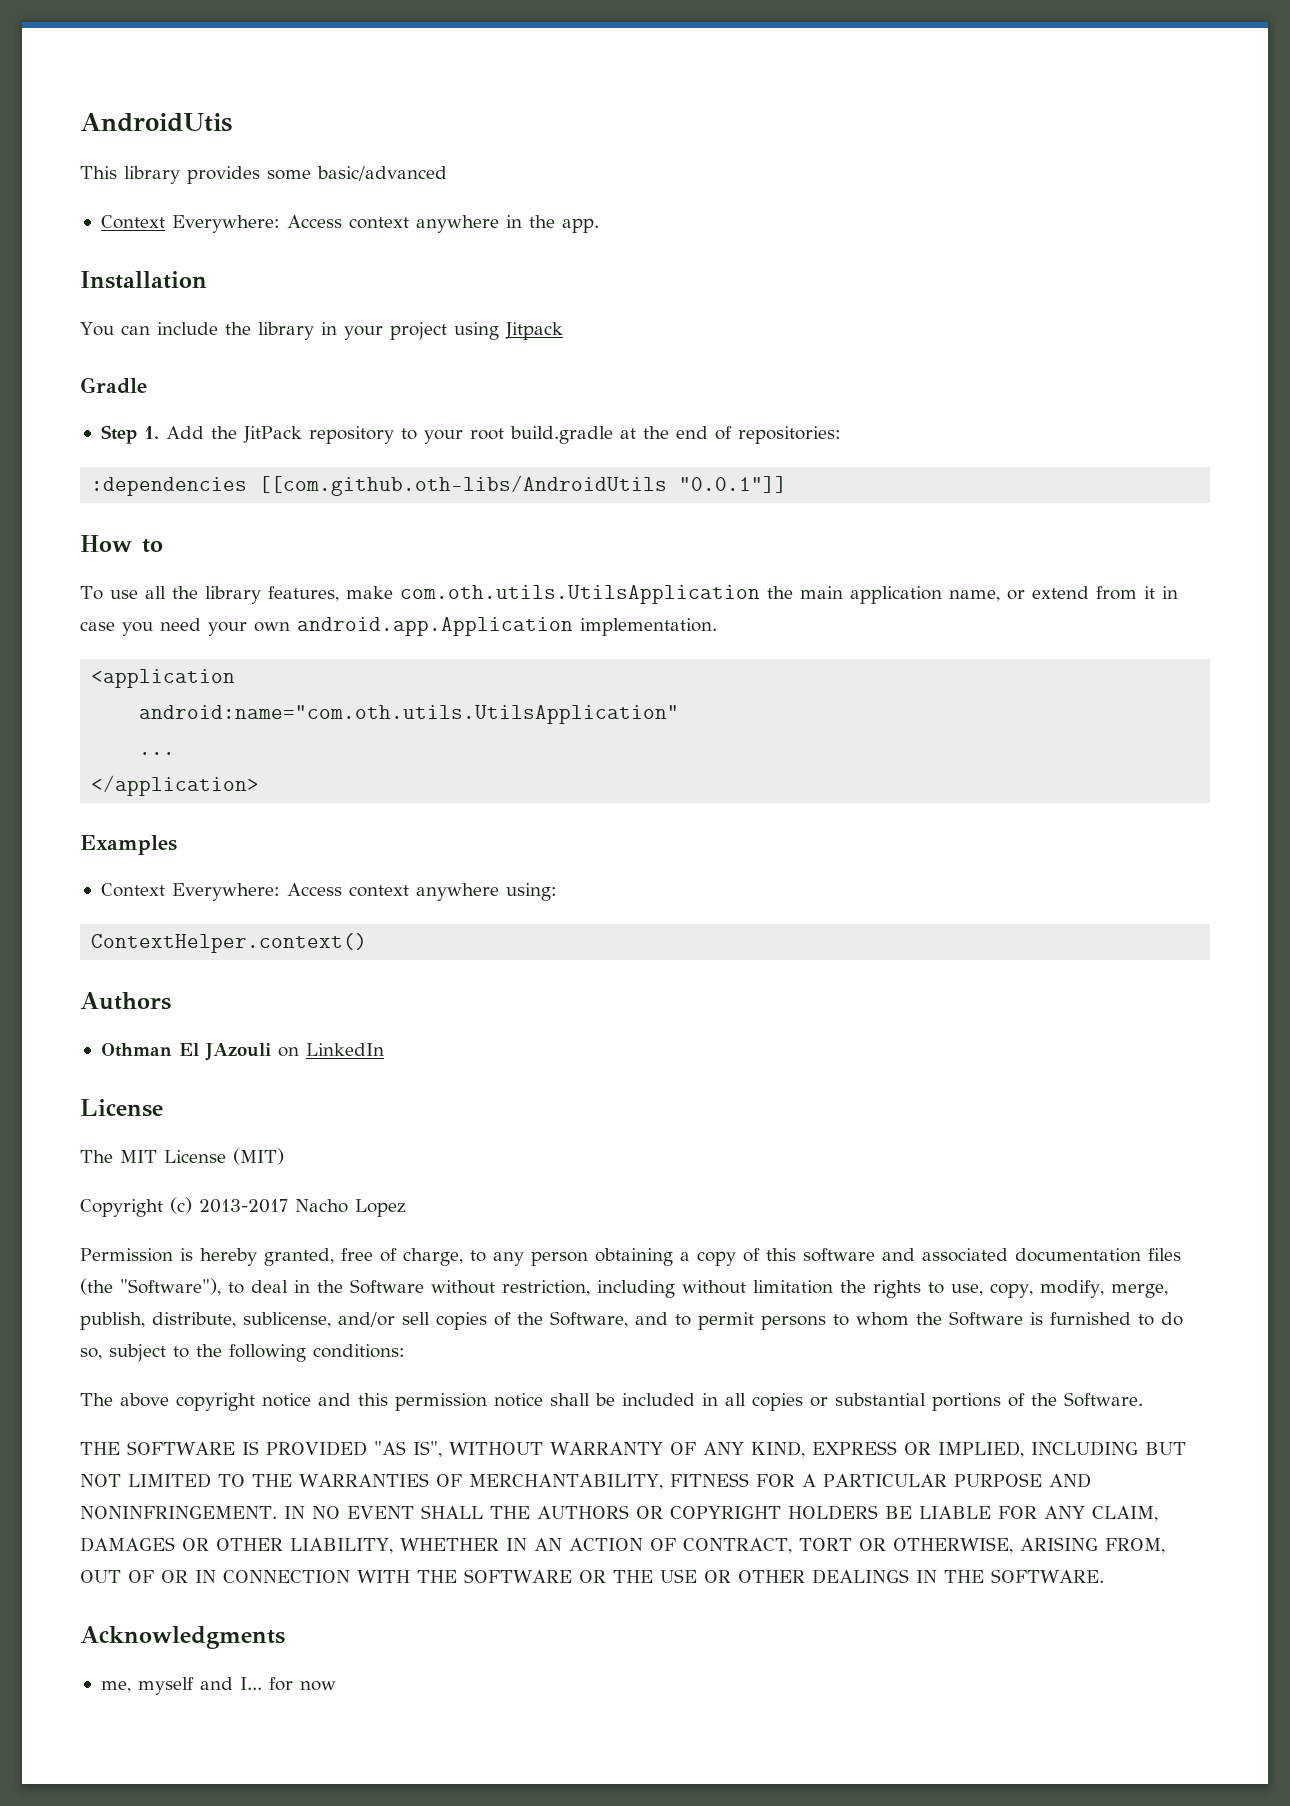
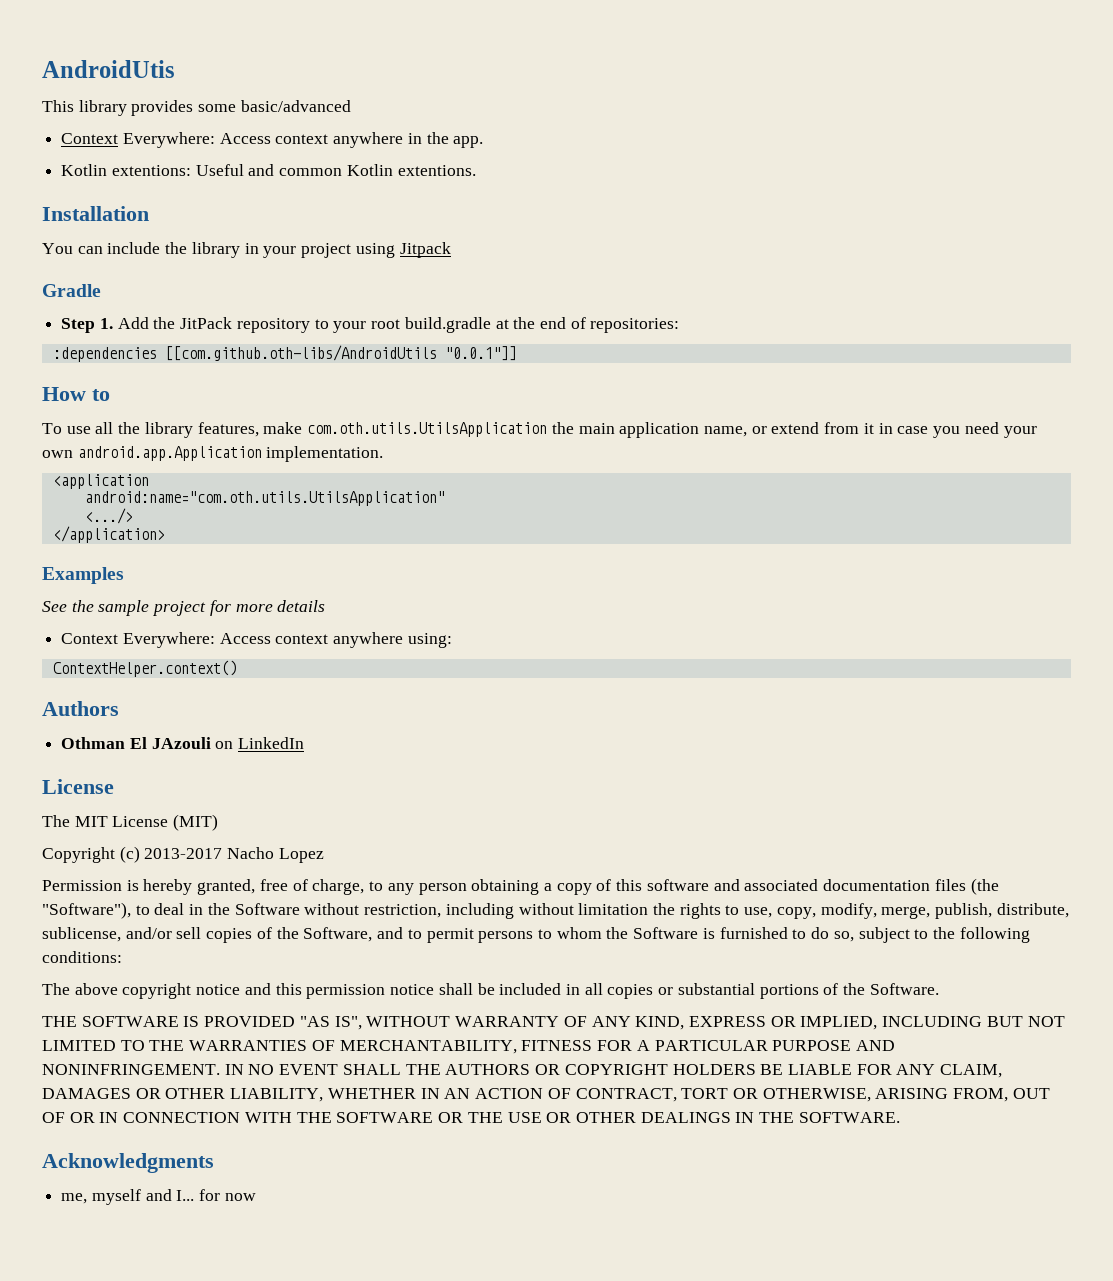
+ Kotlin extentions: Useful and common Kotlin extentions.
- ...
+ <.../>
+ See the sample project for more details

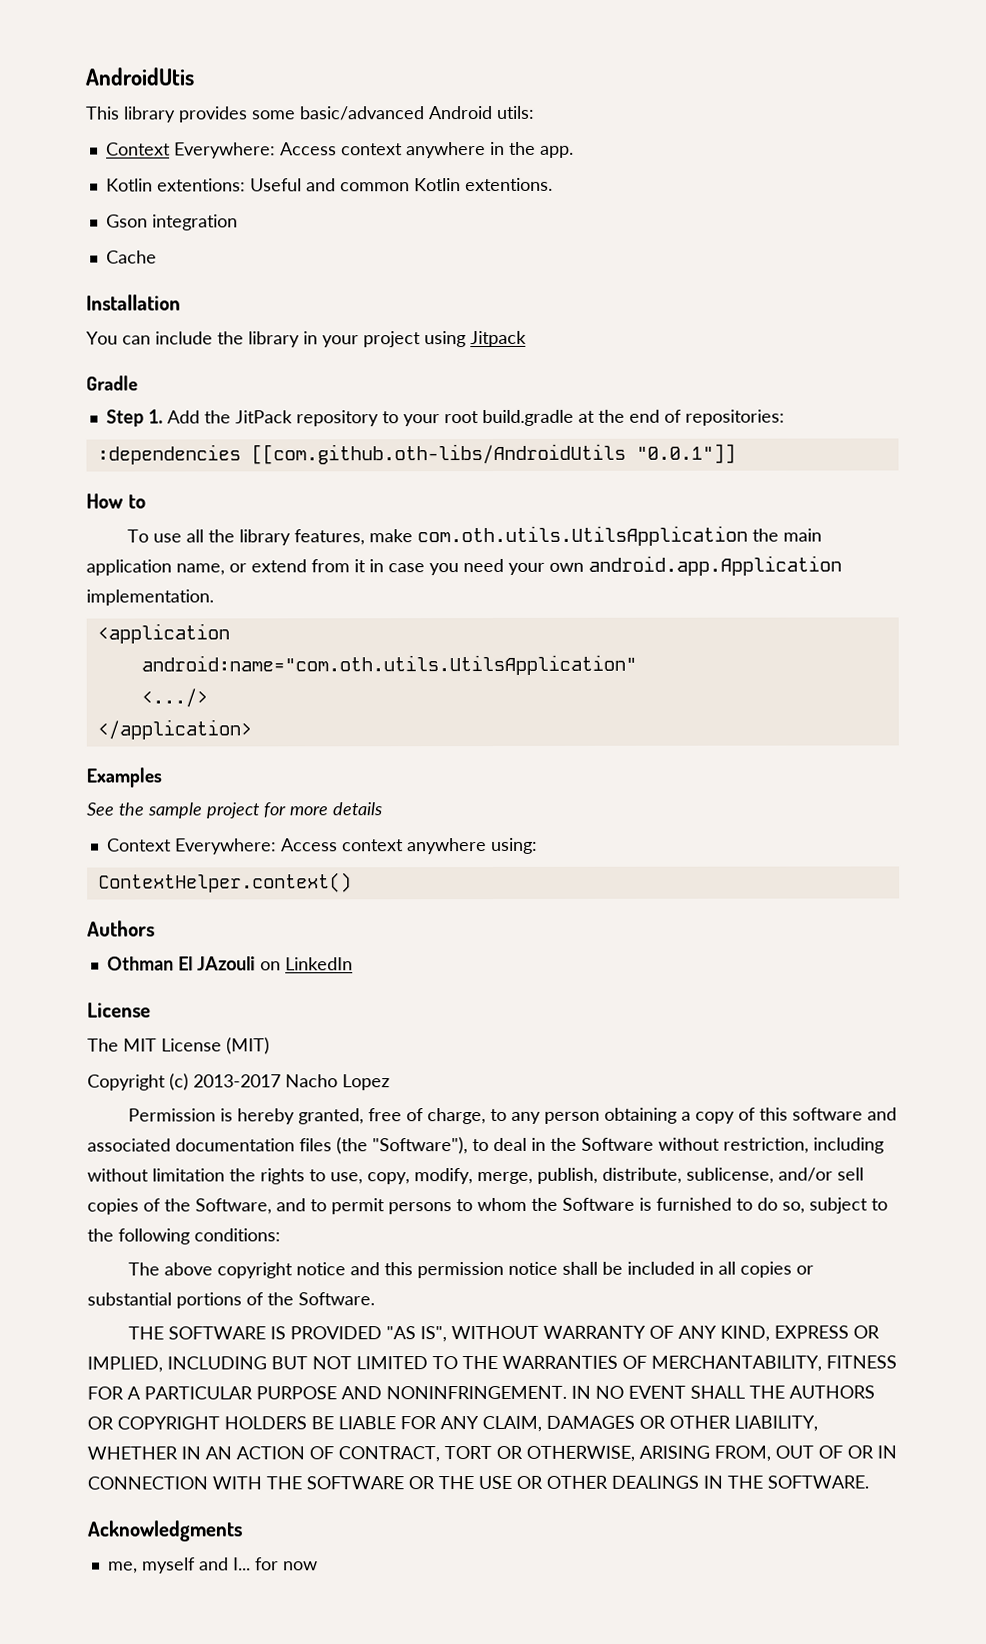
- This library provides some basic/advanced
+ This library provides some basic/advanced Android utils:
+ Gson integration
+ Cache

